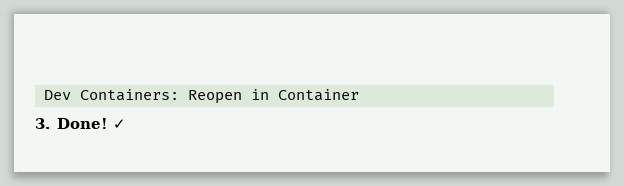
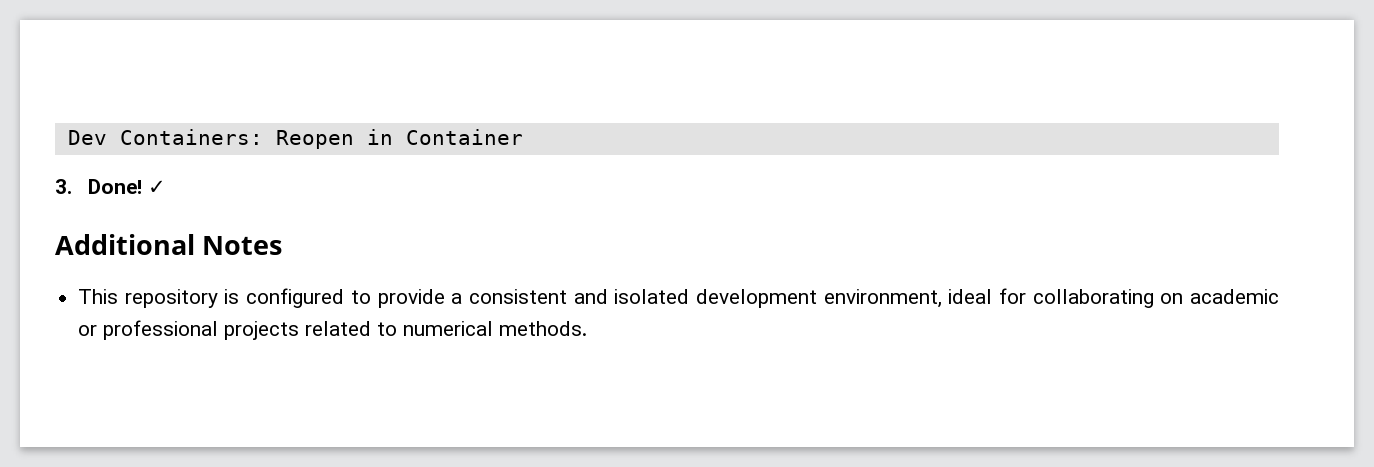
+ Additional Notes
+ This repository is configured to provide a consistent and isolated development environment, ideal for collaborating on academic or professional projects related to numerical methods.

